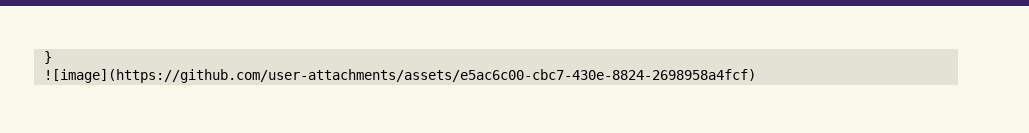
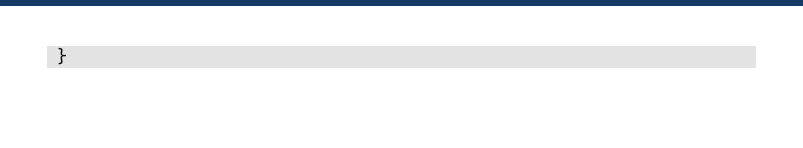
- ![image](https://github.com/user-attachments/assets/e5ac6c00-cbc7-430e-8824-2698958a4fcf)

